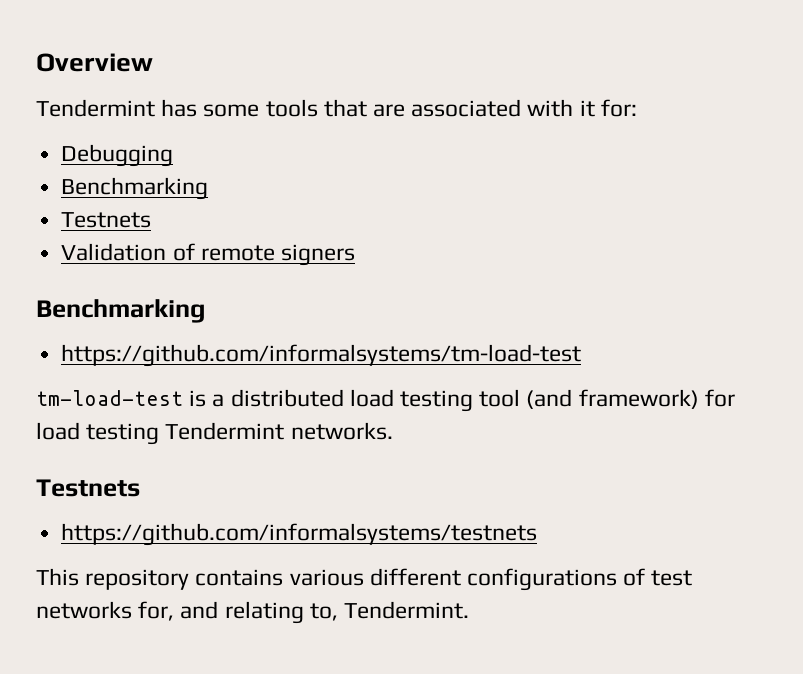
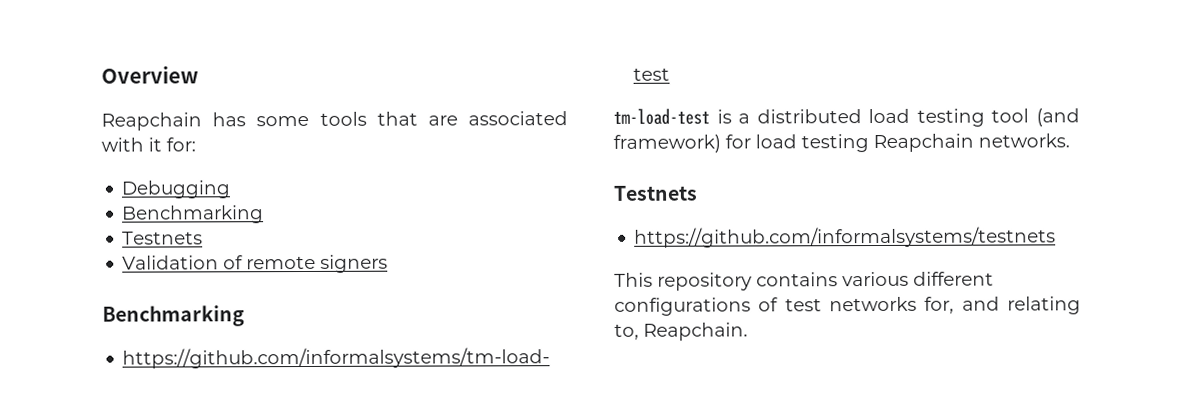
- Tendermint has some tools that are associated with it for:
+ Reapchain has some tools that are associated with it for:
- tm-load-test is a distributed load testing tool (and framework) for load testing Tendermint networks.
+ tm-load-test is a distributed load testing tool (and framework) for load testing Reapchain networks.
- This repository contains various different configurations of test networks for, and relating to, Tendermint.
+ This repository contains various different configurations of test networks for, and relating to, Reapchain.

